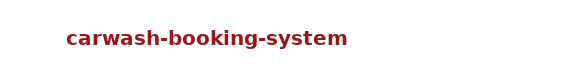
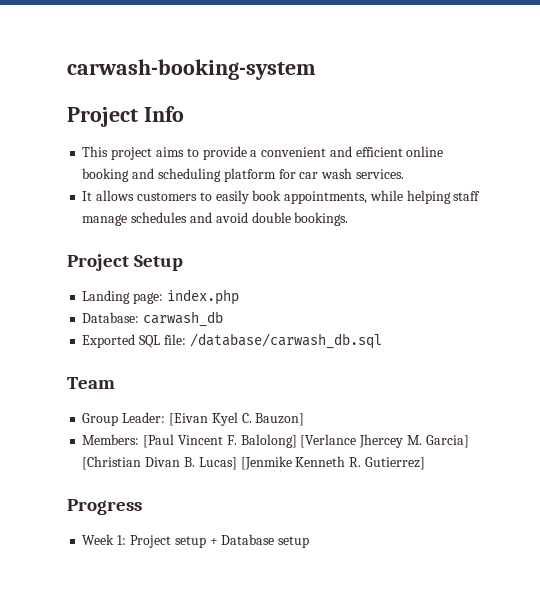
+ Project Info
+ This project aims to provide a convenient and efficient online booking and scheduling platform for car wash services.
+ It allows customers to easily book appointments, while helping staff manage schedules and avoid double bookings.
+ Project Setup
+ Landing page: index.php
+ Database: carwash_db
+ Exported SQL file: /database/carwash_db.sql
+ Team
+ Group Leader: [Eivan Kyel C. Bauzon]
+ Members: [Paul Vincent F. Balolong] [Verlance Jhercey M. Garcia] [Christian Divan B. Lucas] [Jenmike Kenneth R. Gutierrez]
+ Progress
+ Week 1: Project setup + Database setup

